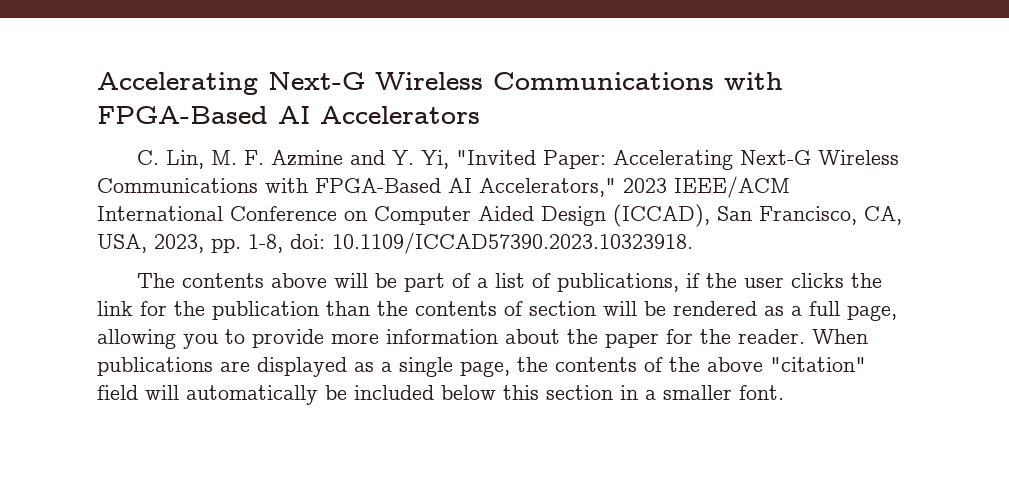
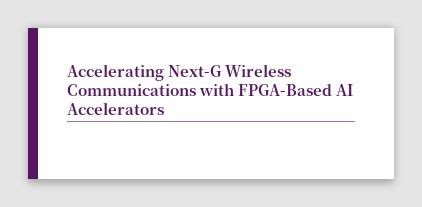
- C. Lin, M. F. Azmine and Y. Yi, "Invited Paper: Accelerating Next-G Wireless Communications with FPGA-Based AI Accelerators," 2023 IEEE/ACM International Conference on Computer Aided Design (ICCAD), San Francisco, CA, USA, 2023, pp. 1-8, doi: 10.1109/ICCAD57390.2023.10323918.
- The contents above will be part of a list of publications, if the user clicks the link for the publication than the contents of section will be rendered as a full page, allowing you to provide more information about the paper for the reader. When publications are displayed as a single page, the contents of the above "citation" field will automatically be included below this section in a smaller font.

